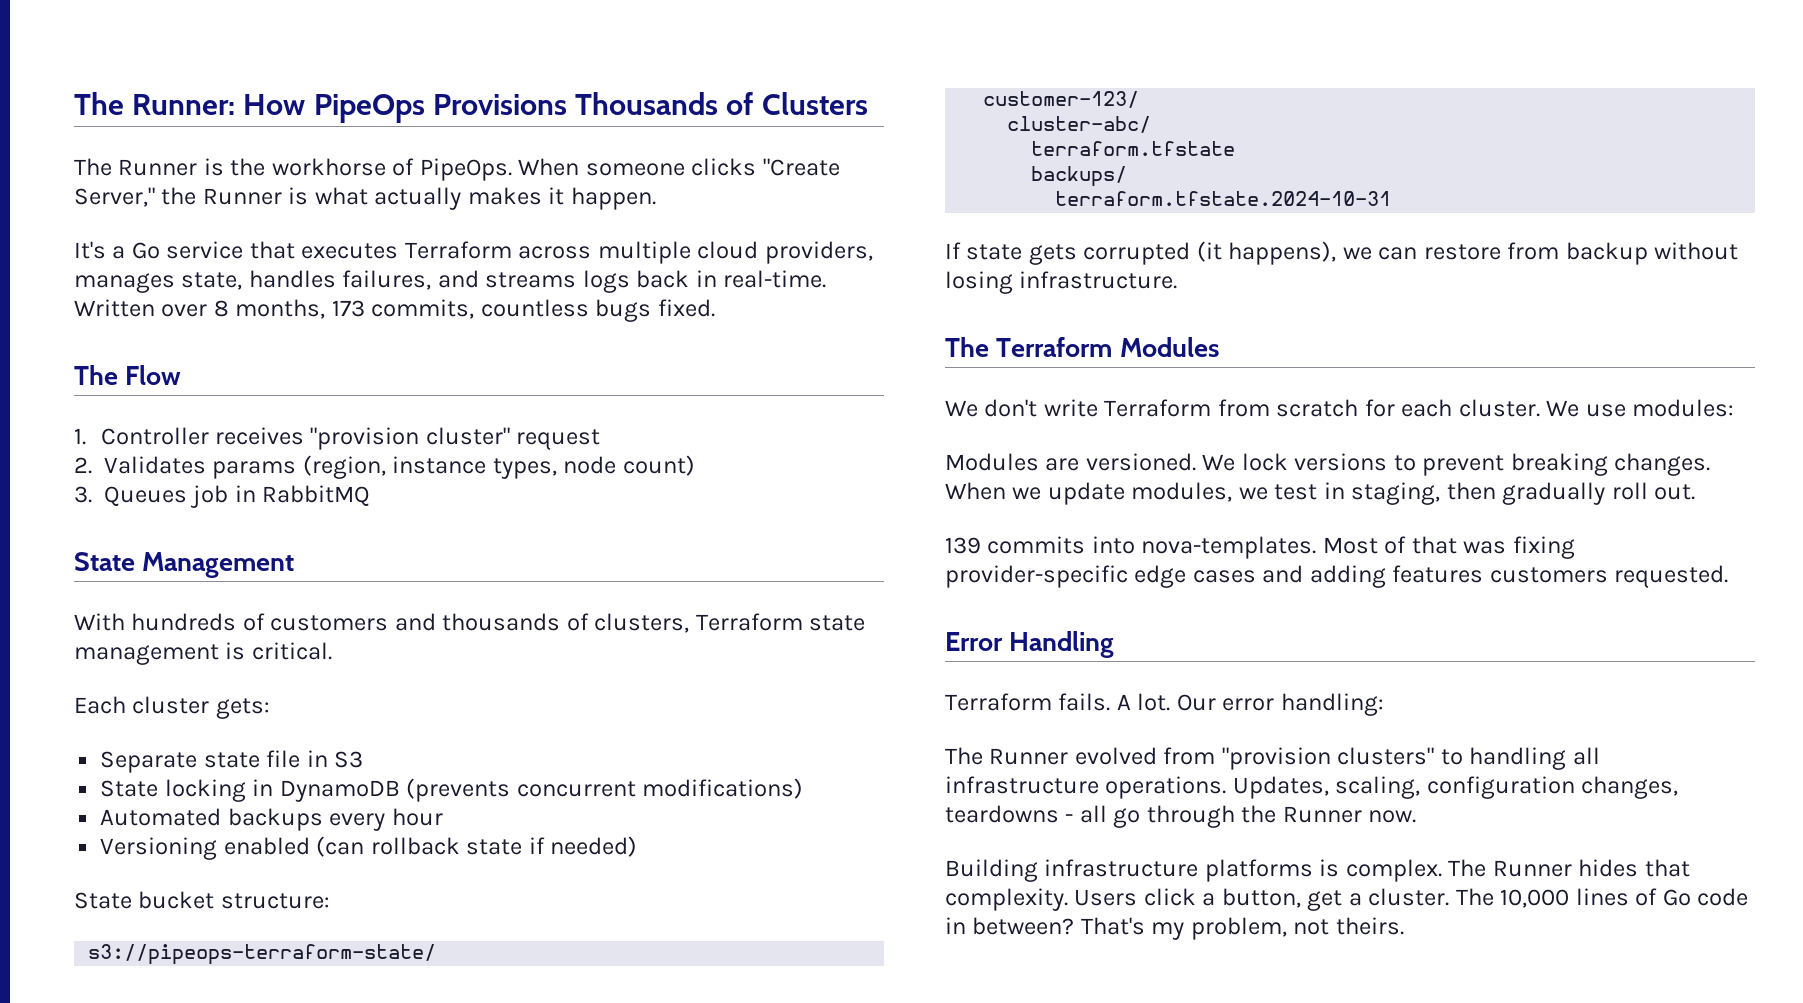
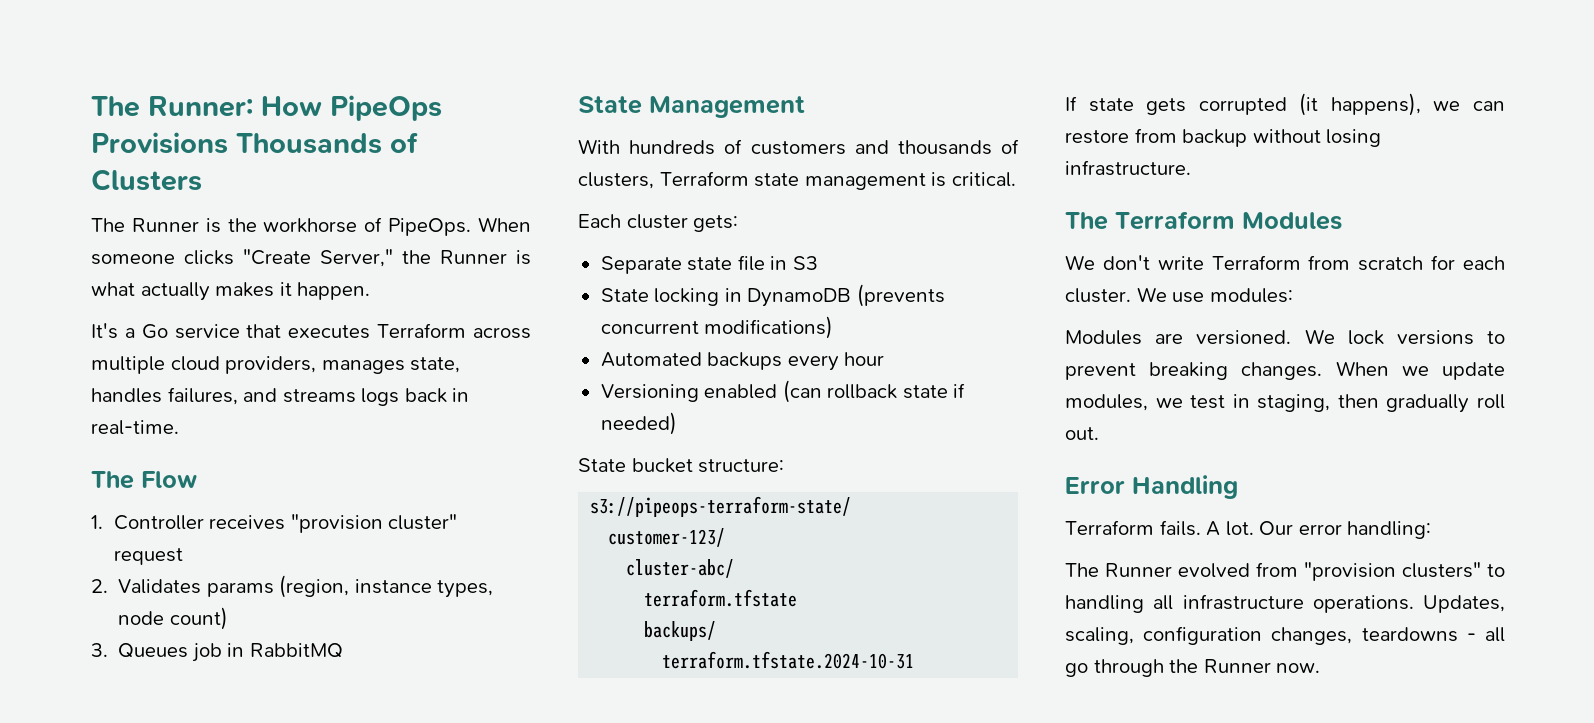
- Written over 8 months, 173 commits, countless bugs fixed.
- 139 commits into nova-templates. Most of that was fixing provider-specific edge cases and adding features customers requested.
- Building infrastructure platforms is complex. The Runner hides that complexity. Users click a button, get a cluster. The 10,000 lines of Go code in between? That's my problem, not theirs.

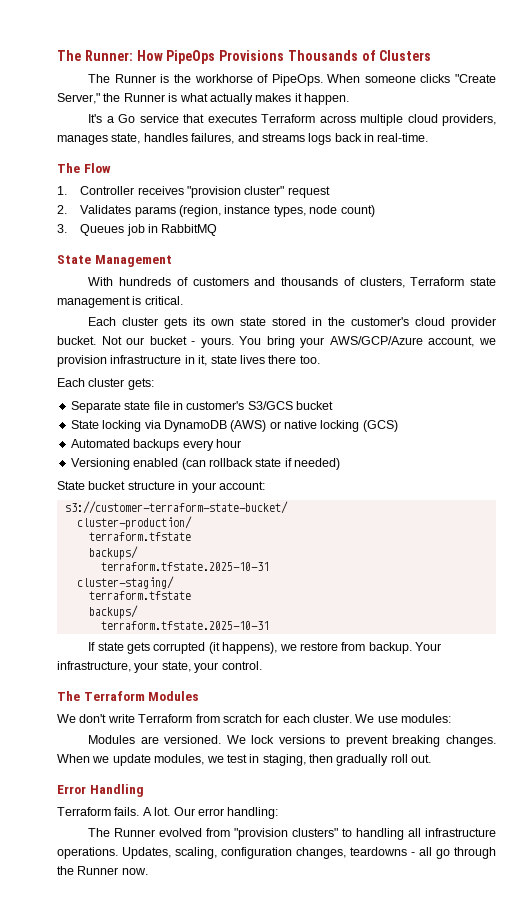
+ Each cluster gets its own state stored in the customer's cloud provider bucket. Not our bucket - yours. You bring your AWS/GCP/Azure account, we provision infrastructure in it, state lives there too.
- Separate state file in S3
+ Separate state file in customer's S3/GCS bucket
- State locking in DynamoDB (prevents concurrent modifications)
+ State locking via DynamoDB (AWS) or native locking (GCS)
- State bucket structure:
- s3://pipeops-terraform-state/
- customer-123/
- cluster-abc/
+ State bucket structure in your account:
+ s3://customer-terraform-state-bucket/
+ cluster-production/
  terraform.tfstate
  backups/
- terraform.tfstate.2024-10-31
+ terraform.tfstate.2025-10-31
+ cluster-staging/
+ terraform.tfstate
+ backups/
+ terraform.tfstate.2025-10-31
- If state gets corrupted (it happens), we can restore from backup without losing infrastructure.
+ If state gets corrupted (it happens), we restore from backup. Your infrastructure, your state, your control.

